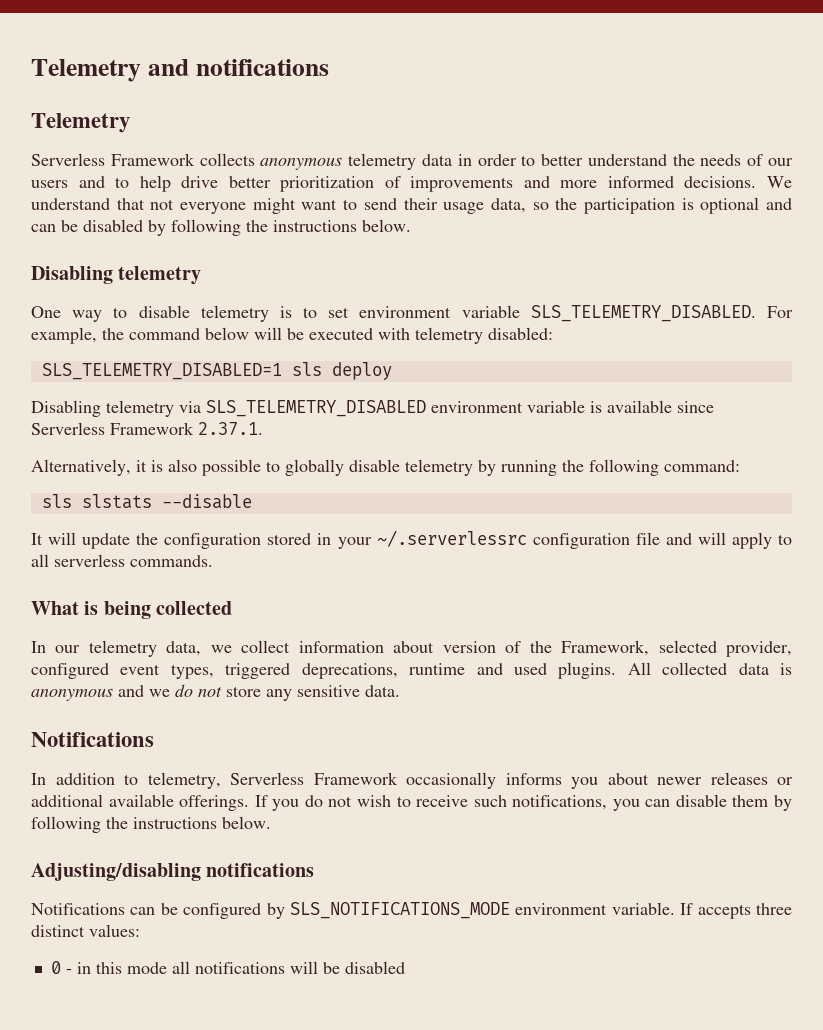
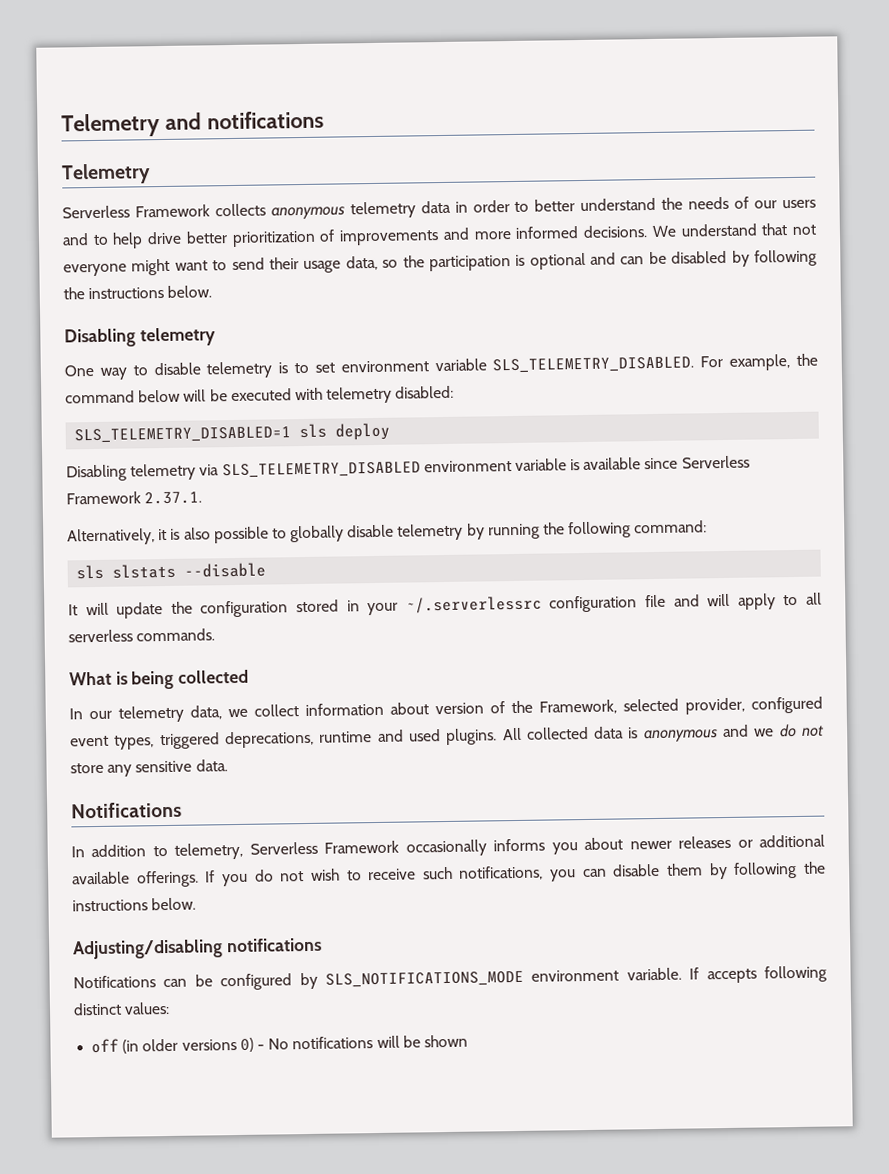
- If accepts three distinct values:
+ If accepts following distinct values:
- 0 - in this mode all notifications will be disabled
+ off (in older versions 0) - No notifications will be shown

